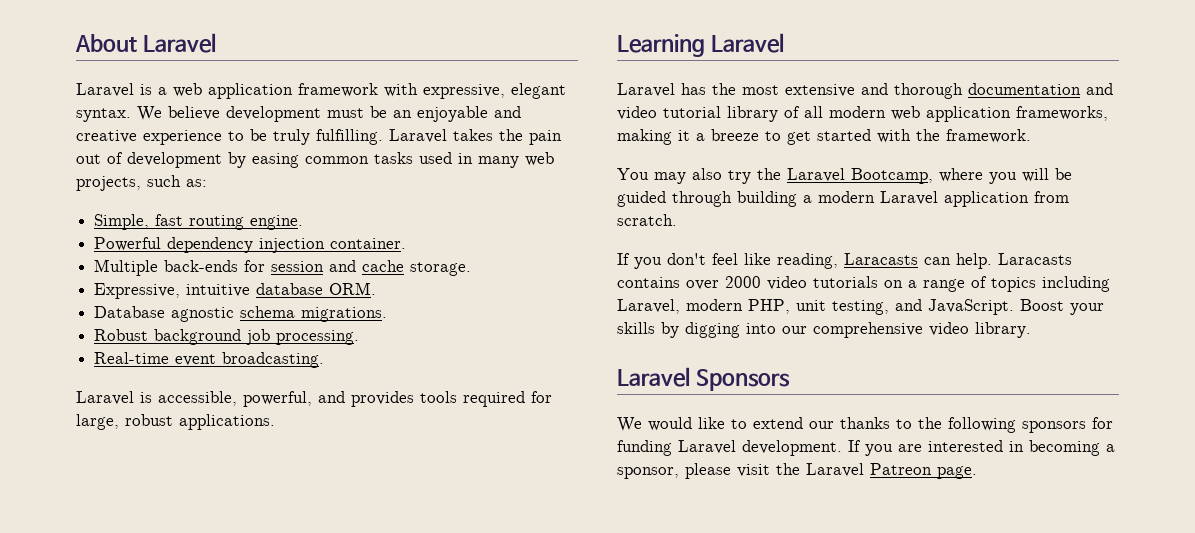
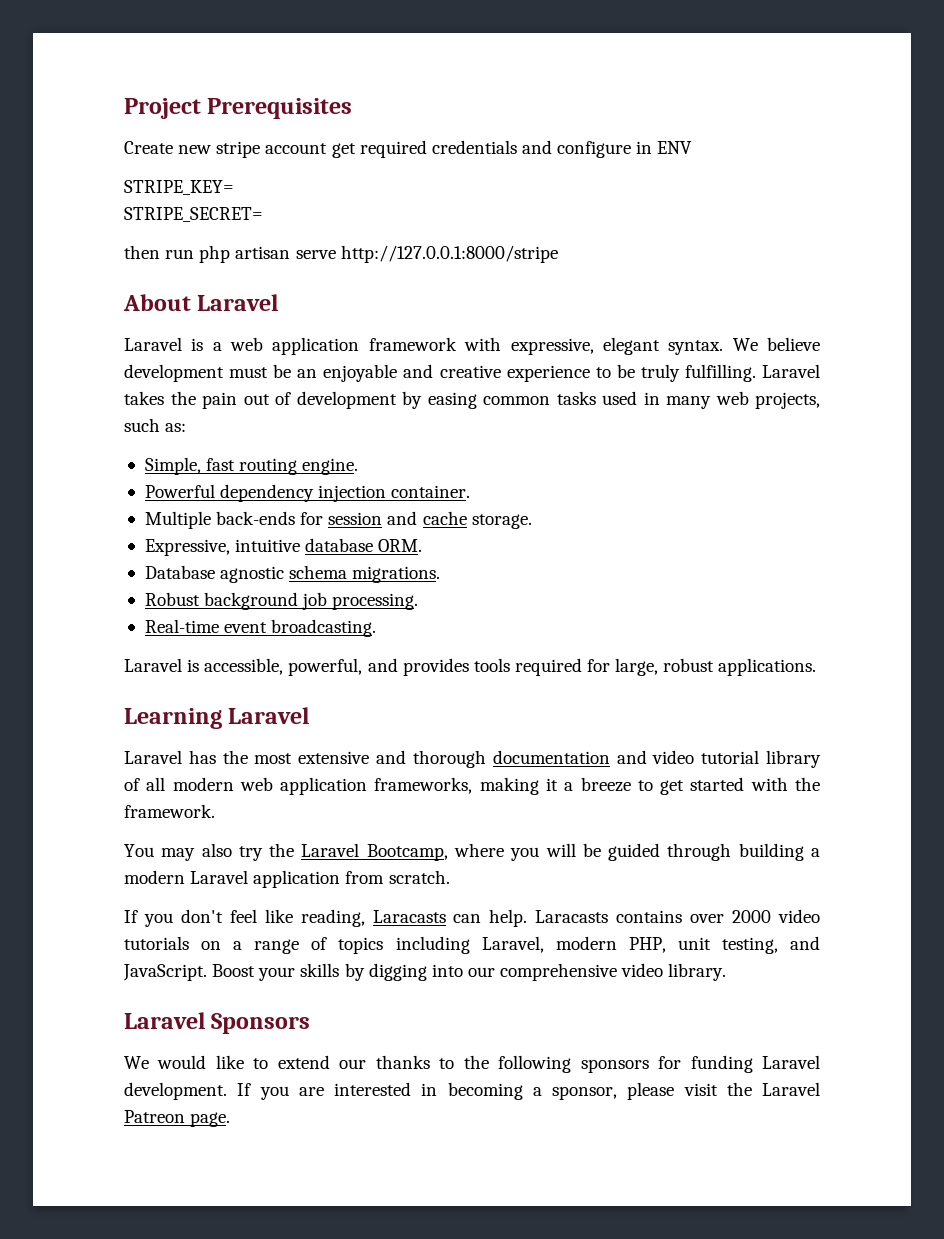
+ Project Prerequisites
+ Create new stripe account get required credentials and configure in ENV
+ STRIPE_KEY=
+ STRIPE_SECRET=
+ then run php artisan serve http://127.0.0.1:8000/stripe

